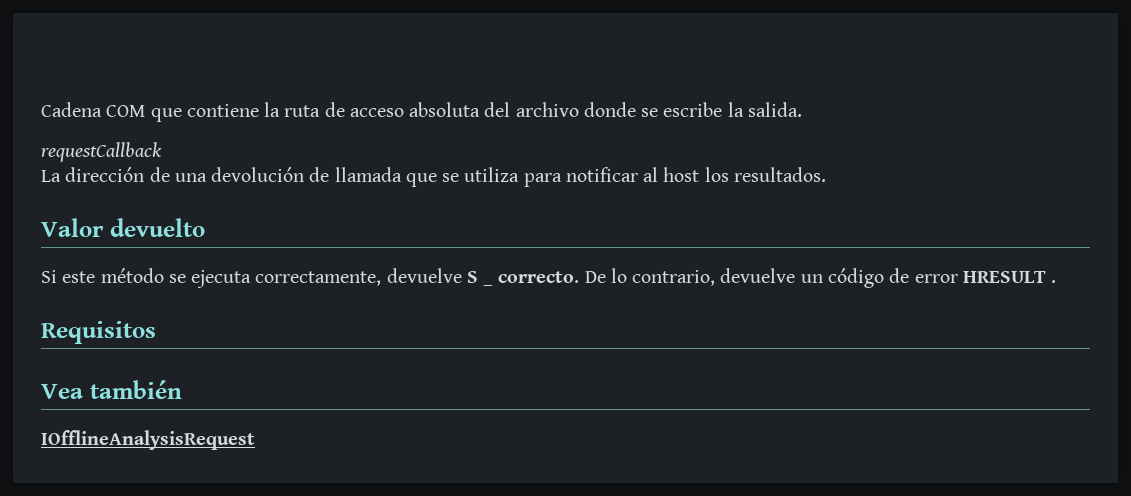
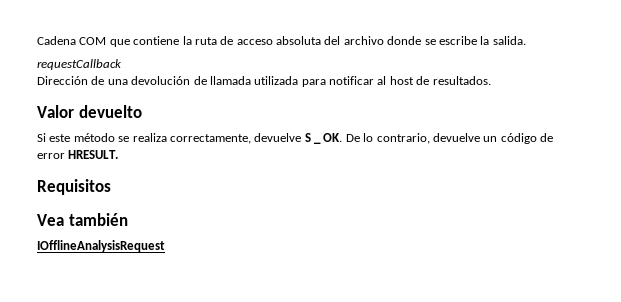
- La dirección de una devolución de llamada que se utiliza para notificar al host los resultados.
+ Dirección de una devolución de llamada utilizada para notificar al host de resultados.
- Si este método se ejecuta correctamente, devuelve S _ correcto. De lo contrario, devuelve un código de error HRESULT .
+ Si este método se realiza correctamente, devuelve S _ OK. De lo contrario, devuelve un código de error HRESULT.

